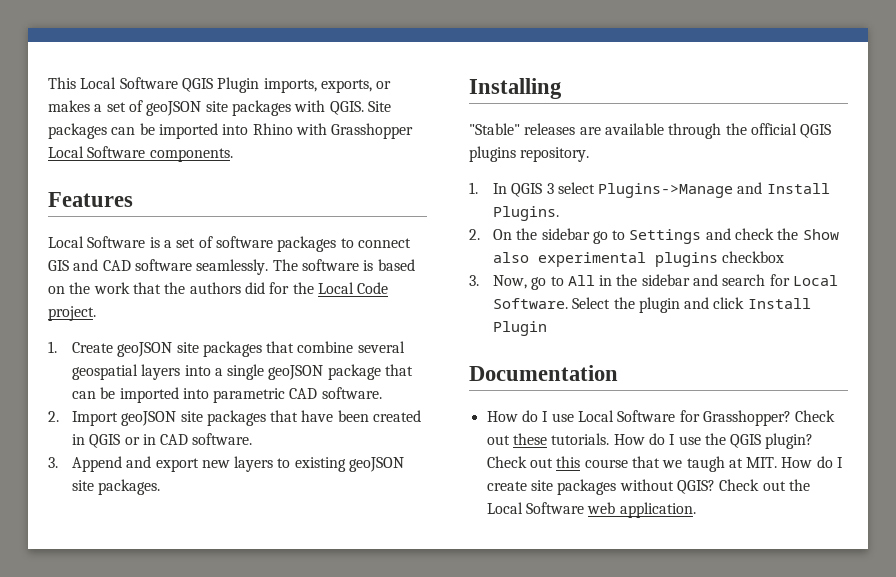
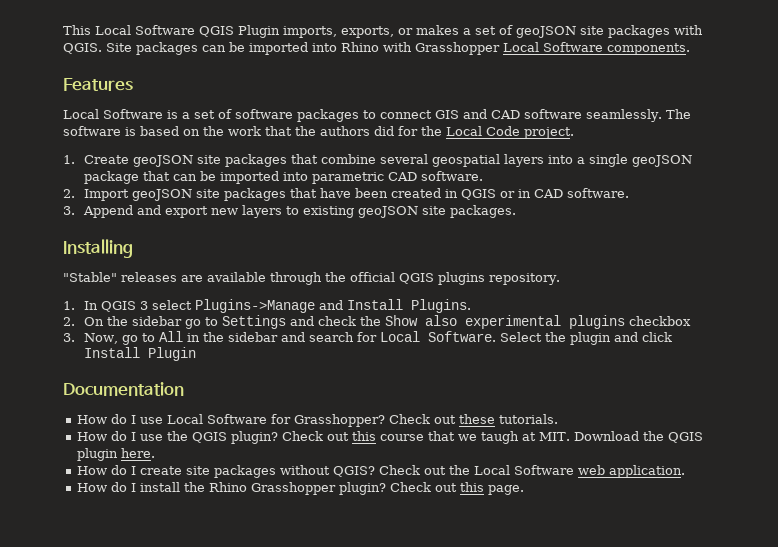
- Check out these tutorials. How do I use the QGIS plugin?
+ Check out these tutorials.
+ How do I use the QGIS plugin?
- Check out this course that we taugh at MIT. How do I create site packages without QGIS?
+ Check out this course that we taugh at MIT. Download the QGIS plugin here.
+ How do I create site packages without QGIS?
+ How do I install the Rhino Grasshopper plugin? Check out this page.

